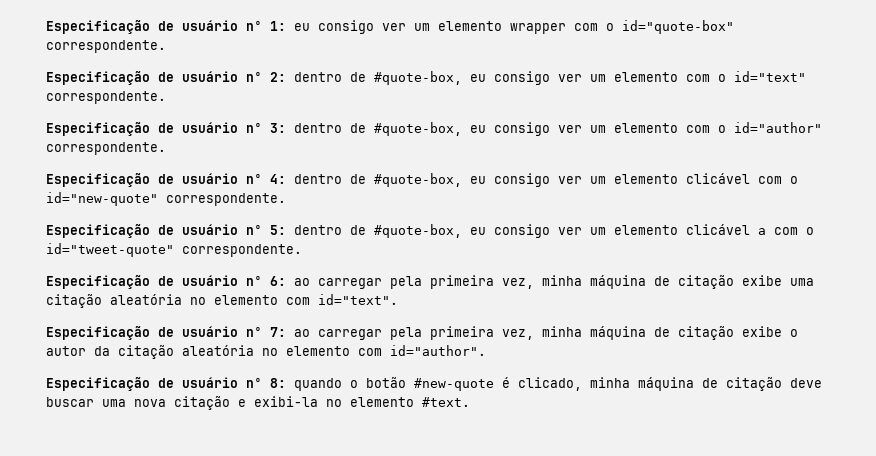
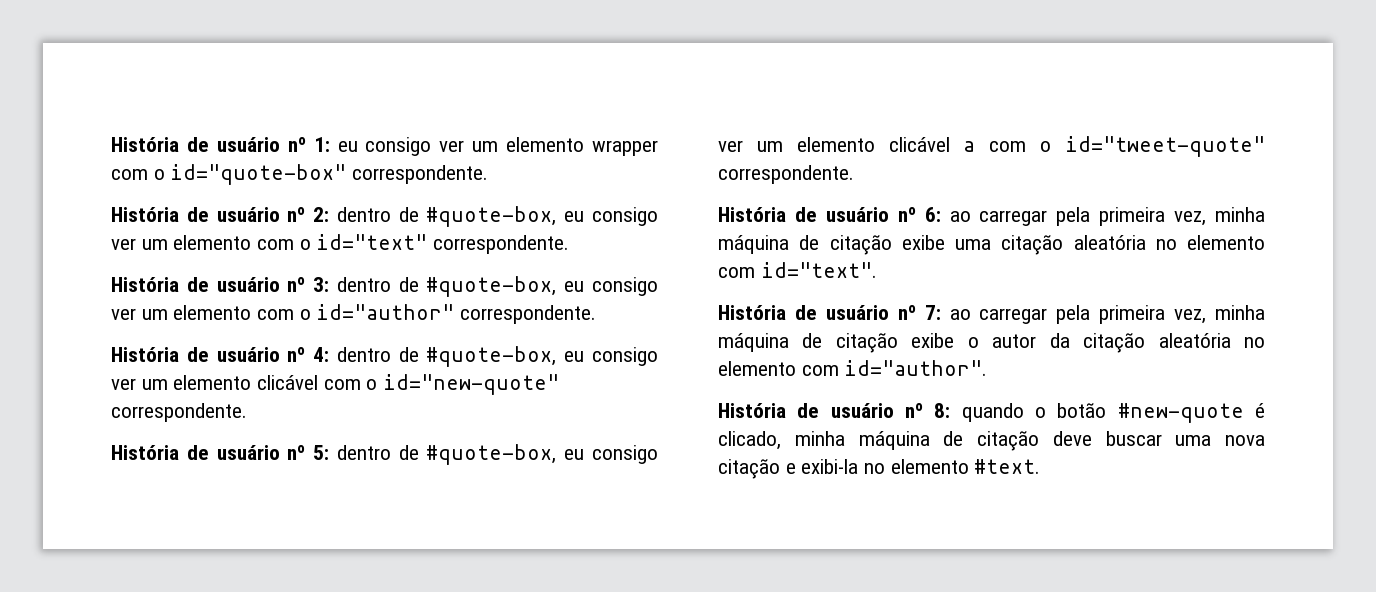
- Especificação de usuário nº 1: eu consigo ver um elemento wrapper com o id="quote-box" correspondente.
+ História de usuário nº 1: eu consigo ver um elemento wrapper com o id="quote-box" correspondente.
- Especificação de usuário nº 2: dentro de #quote-box, eu consigo ver um elemento com o id="text" correspondente.
+ História de usuário nº 2: dentro de #quote-box, eu consigo ver um elemento com o id="text" correspondente.
- Especificação de usuário nº 3: dentro de #quote-box, eu consigo ver um elemento com o id="author" correspondente.
+ História de usuário nº 3: dentro de #quote-box, eu consigo ver um elemento com o id="author" correspondente.
- Especificação de usuário nº 4: dentro de #quote-box, eu consigo ver um elemento clicável com o id="new-quote" correspondente.
+ História de usuário nº 4: dentro de #quote-box, eu consigo ver um elemento clicável com o id="new-quote" correspondente.
- Especificação de usuário nº 5: dentro de #quote-box, eu consigo ver um elemento clicável a com o id="tweet-quote" correspondente.
+ História de usuário nº 5: dentro de #quote-box, eu consigo ver um elemento clicável a com o id="tweet-quote" correspondente.
- Especificação de usuário nº 6: ao carregar pela primeira vez, minha máquina de citação exibe uma citação aleatória no elemento com id="text".
+ História de usuário nº 6: ao carregar pela primeira vez, minha máquina de citação exibe uma citação aleatória no elemento com id="text".
- Especificação de usuário nº 7: ao carregar pela primeira vez, minha máquina de citação exibe o autor da citação aleatória no elemento com id="author".
+ História de usuário nº 7: ao carregar pela primeira vez, minha máquina de citação exibe o autor da citação aleatória no elemento com id="author".
- Especificação de usuário nº 8: quando o botão #new-quote é clicado, minha máquina de citação deve buscar uma nova citação e exibi-la no elemento #text.
+ História de usuário nº 8: quando o botão #new-quote é clicado, minha máquina de citação deve buscar uma nova citação e exibi-la no elemento #text.

